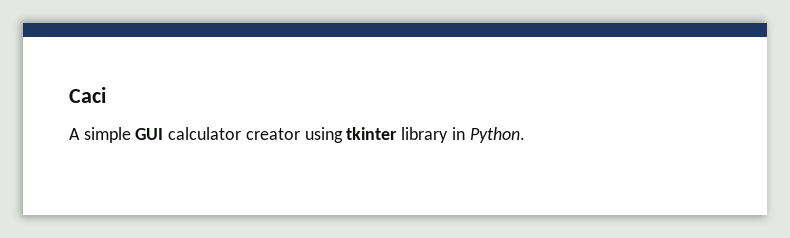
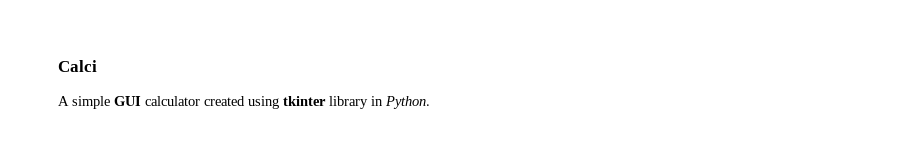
- Caci
+ Calci
- A simple GUI calculator creator using tkinter library in Python.
+ A simple GUI calculator created using tkinter library in Python.

